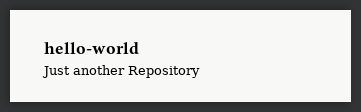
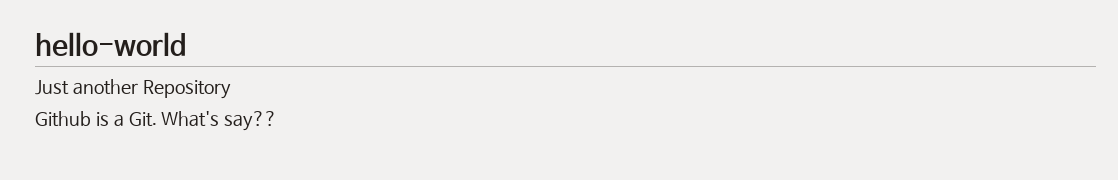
+ Github is a Git. What's say??

